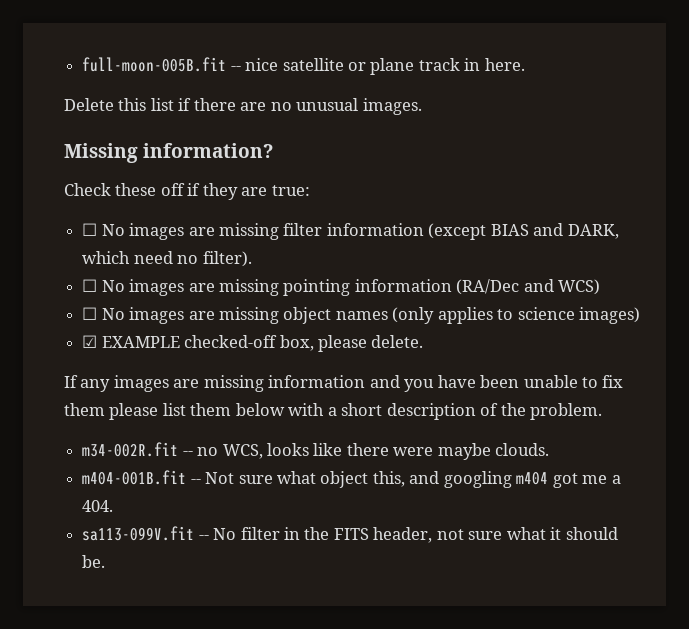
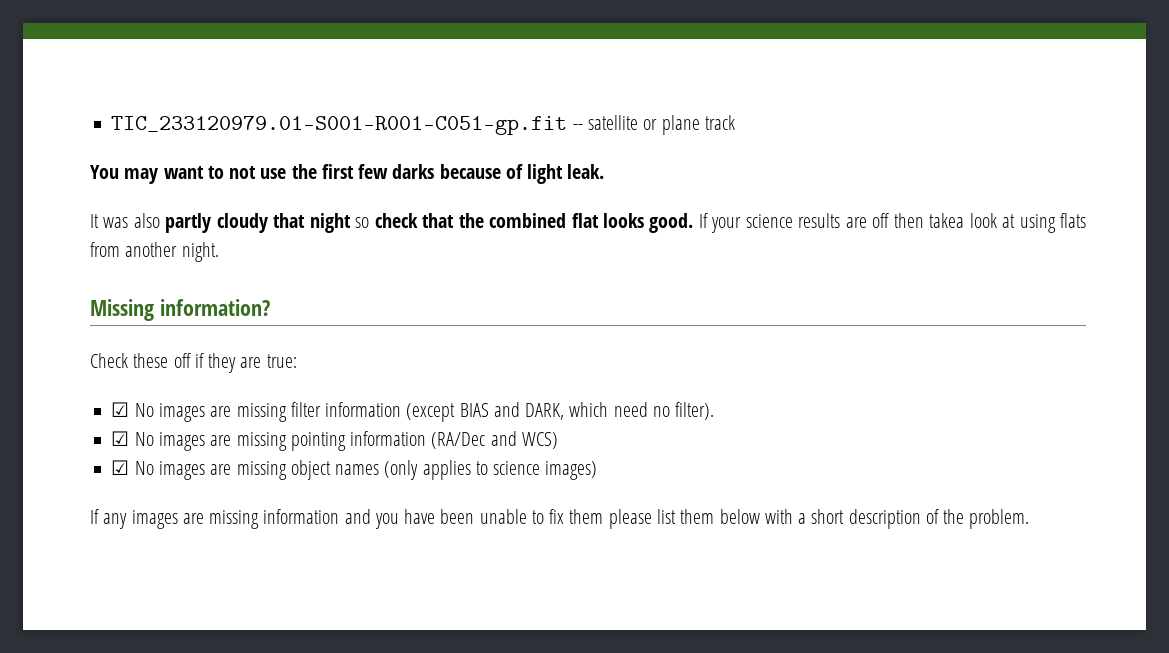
- full-moon-005B.fit -- nice satellite or plane track in here.
- Delete this list if there are no unusual images.
+ TIC_233120979.01-S001-R001-C051-gp.fit -- satellite or plane track
+ You may want to not use the first few darks because of light leak.
+ It was also partly cloudy that night so check that the combined flat looks good. If your science results are off then takea look at using flats from another night.
- ☐ No images are missing filter information (except BIAS and DARK, which need no filter).
+ ☑ No images are missing filter information (except BIAS and DARK, which need no filter).
- ☐ No images are missing pointing information (RA/Dec and WCS)
+ ☑ No images are missing pointing information (RA/Dec and WCS)
- ☐ No images are missing object names (only applies to science images)
+ ☑ No images are missing object names (only applies to science images)
- ☑ EXAMPLE checked-off box, please delete.
- m34-002R.fit -- no WCS, looks like there were maybe clouds.
- m404-001B.fit -- Not sure what object this, and googling m404 got me a 404.
- sa113-099V.fit -- No filter in the FITS header, not sure what it should be.

